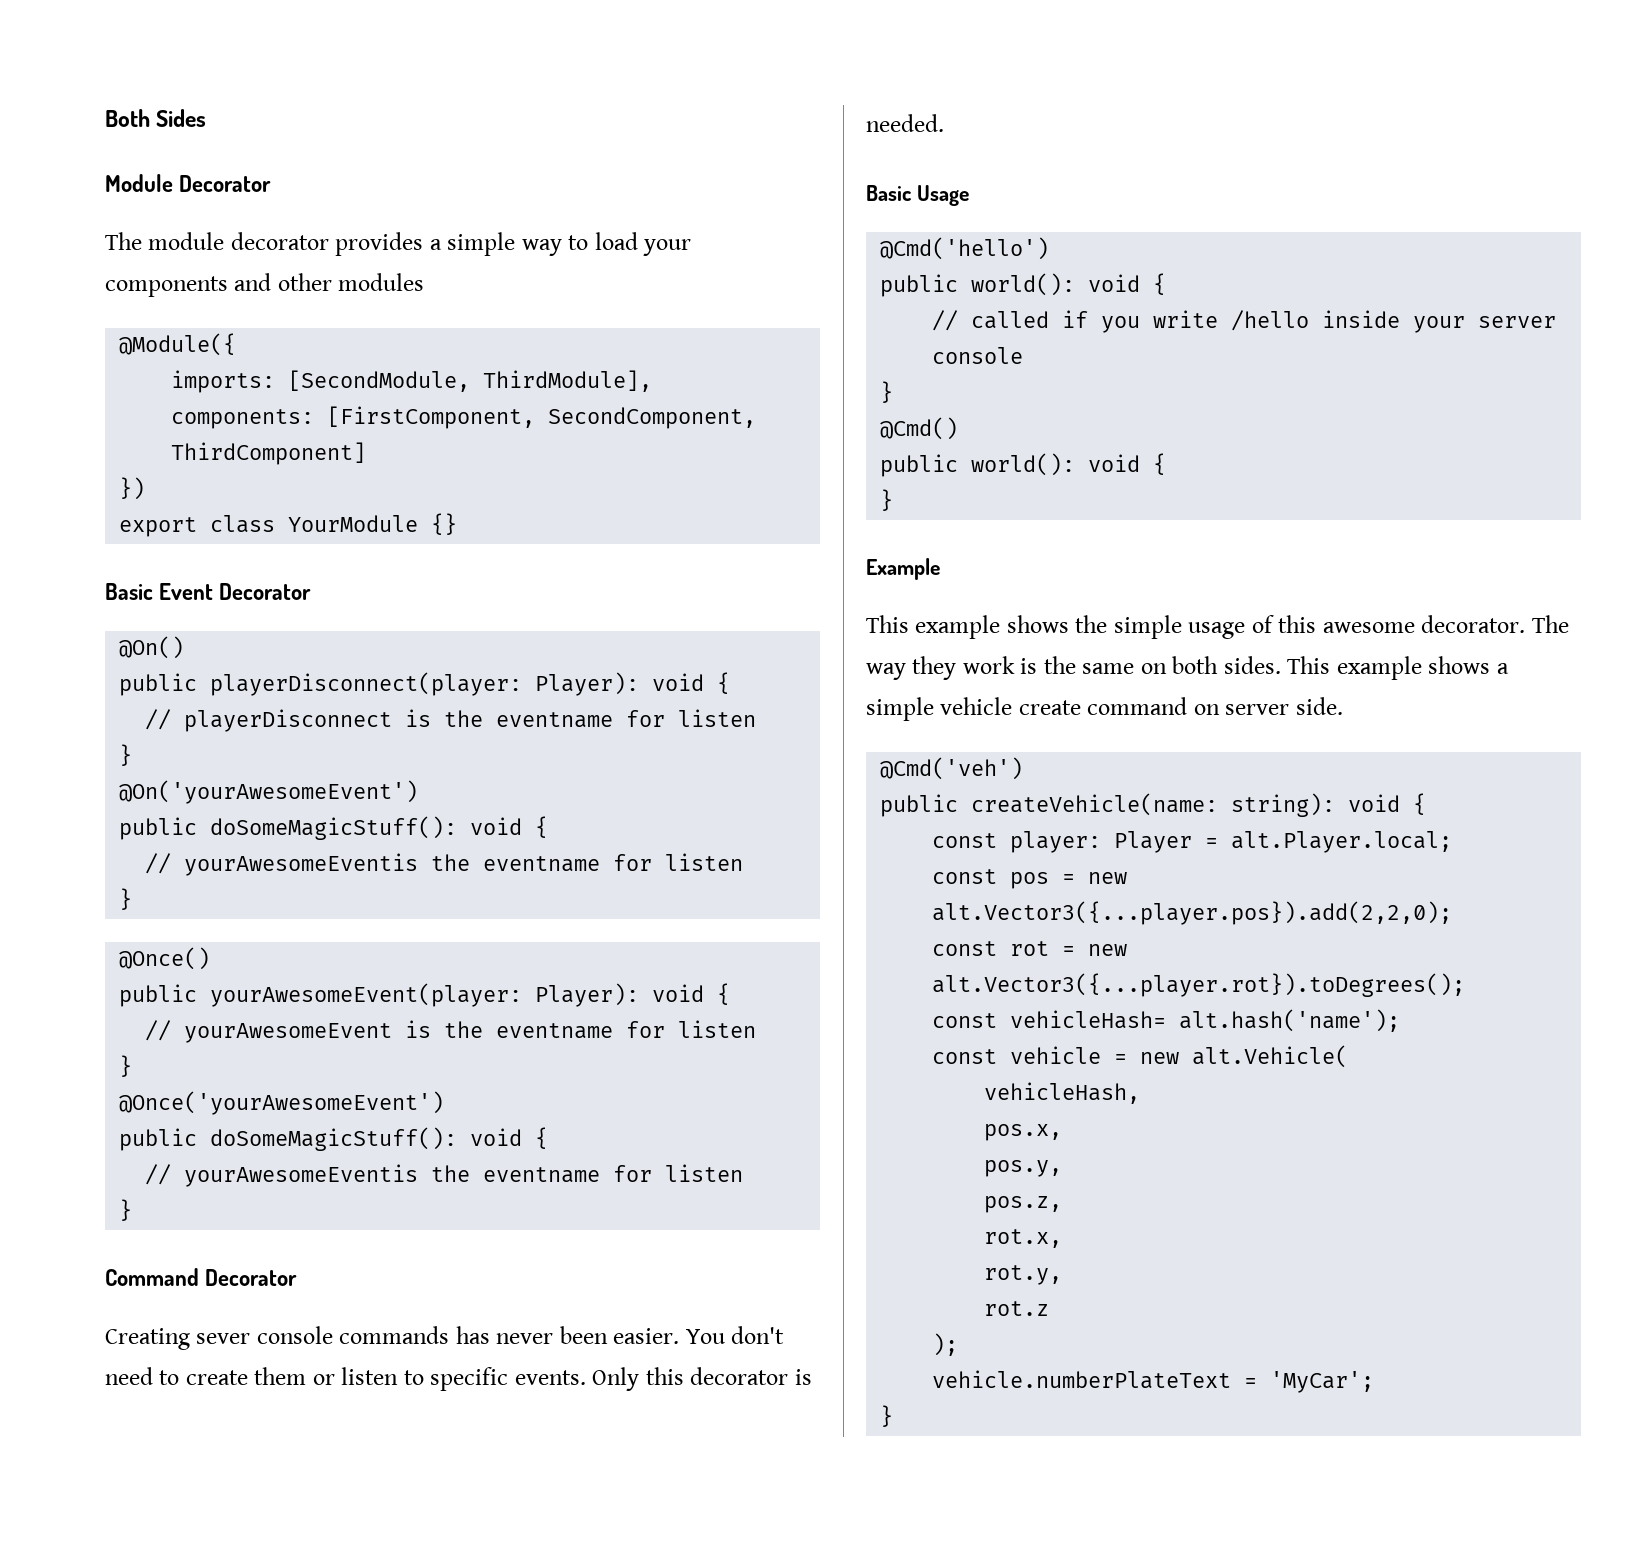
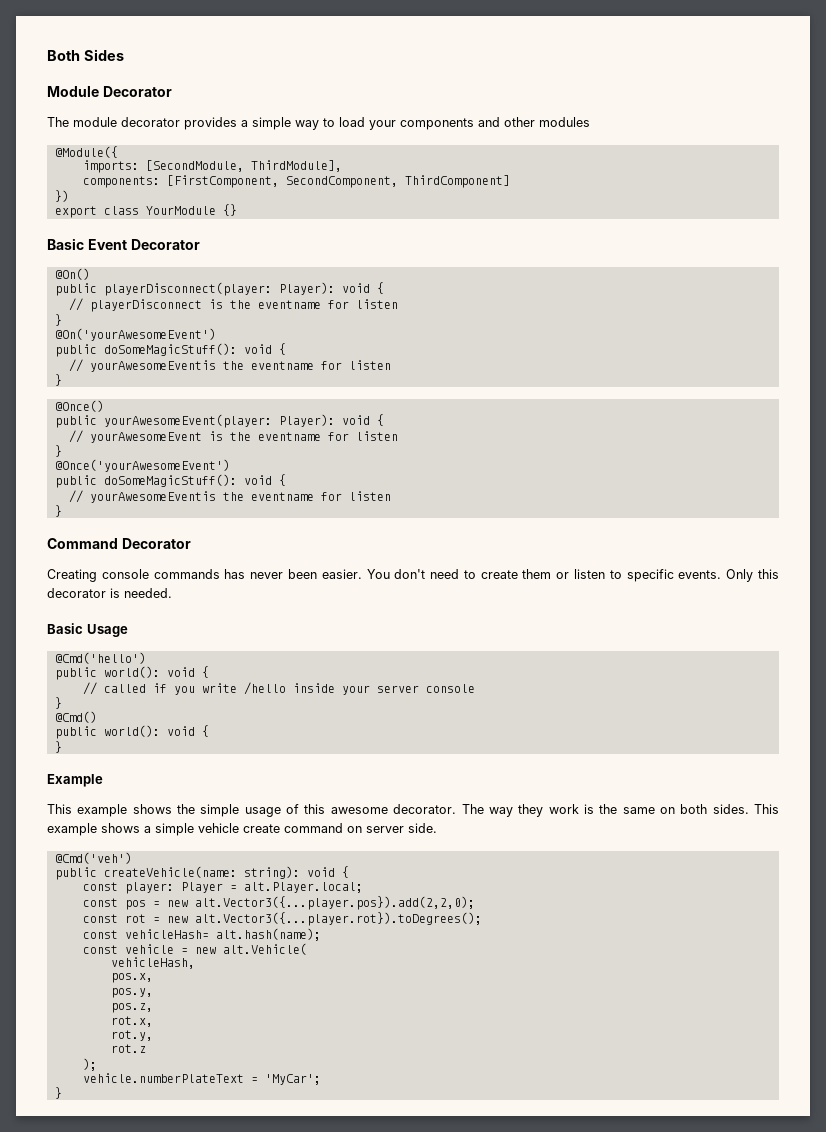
- Creating sever console commands has never been easier.
+ Creating console commands has never been easier.
- const vehicleHash= alt.hash('name');
+ const vehicleHash= alt.hash(name);

